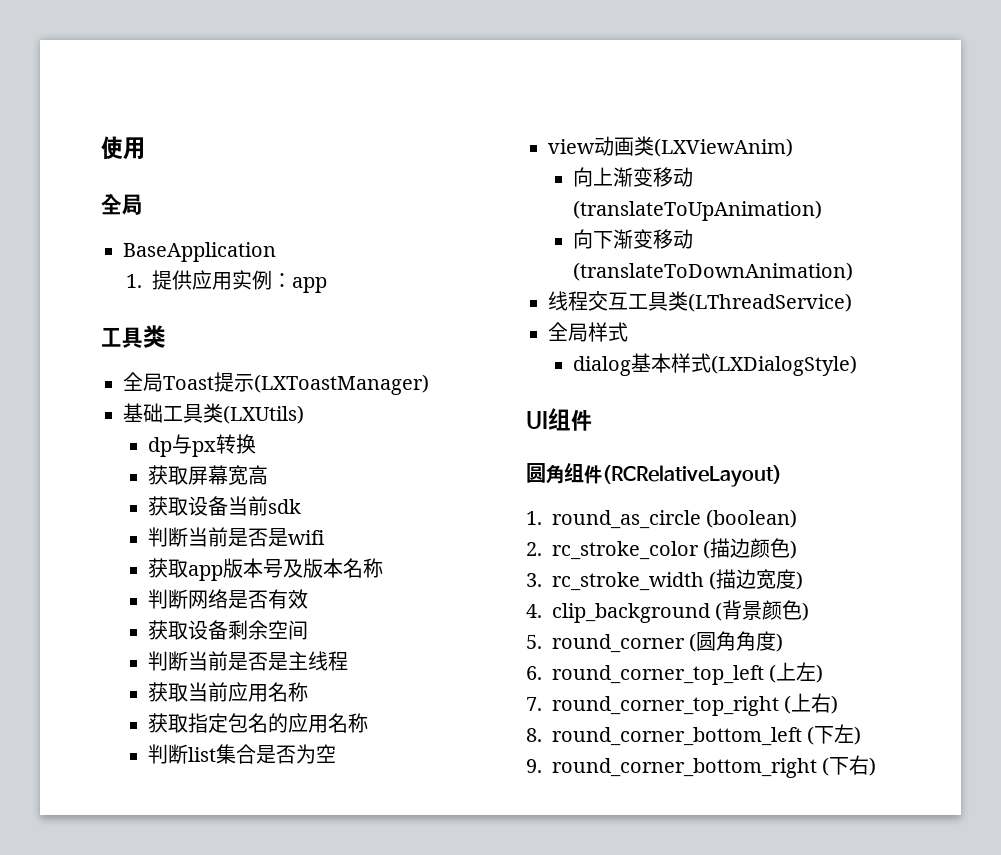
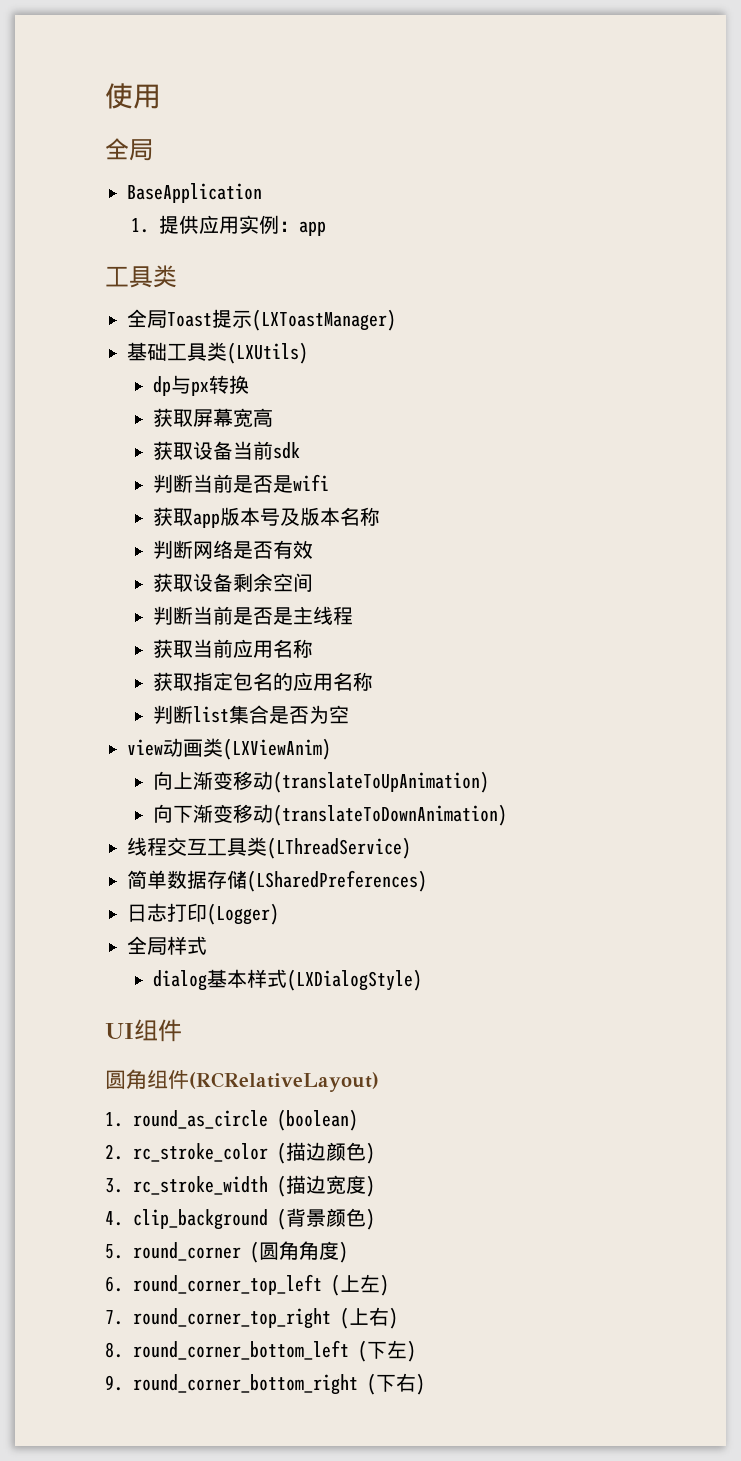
+ 简单数据存储(LSharedPreferences)
+ 日志打印(Logger)

